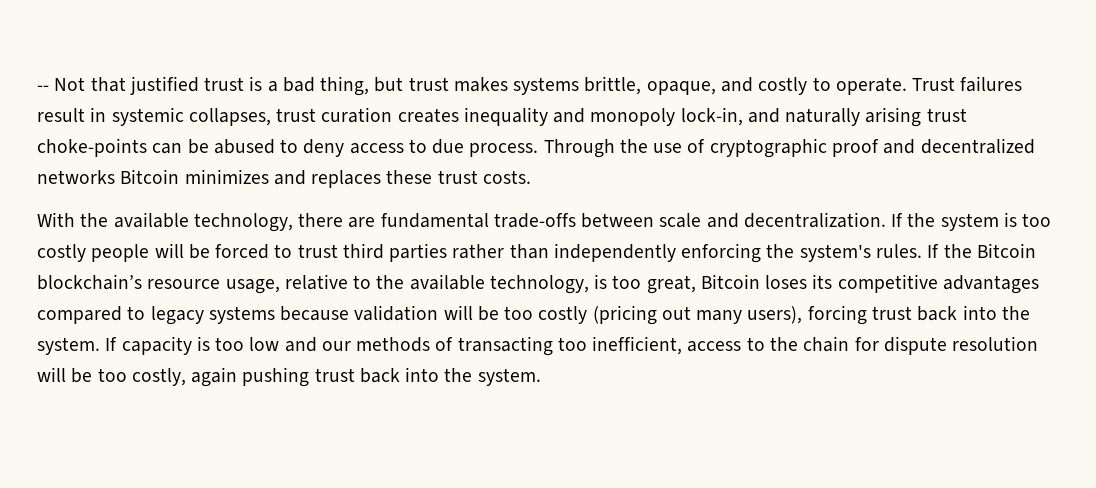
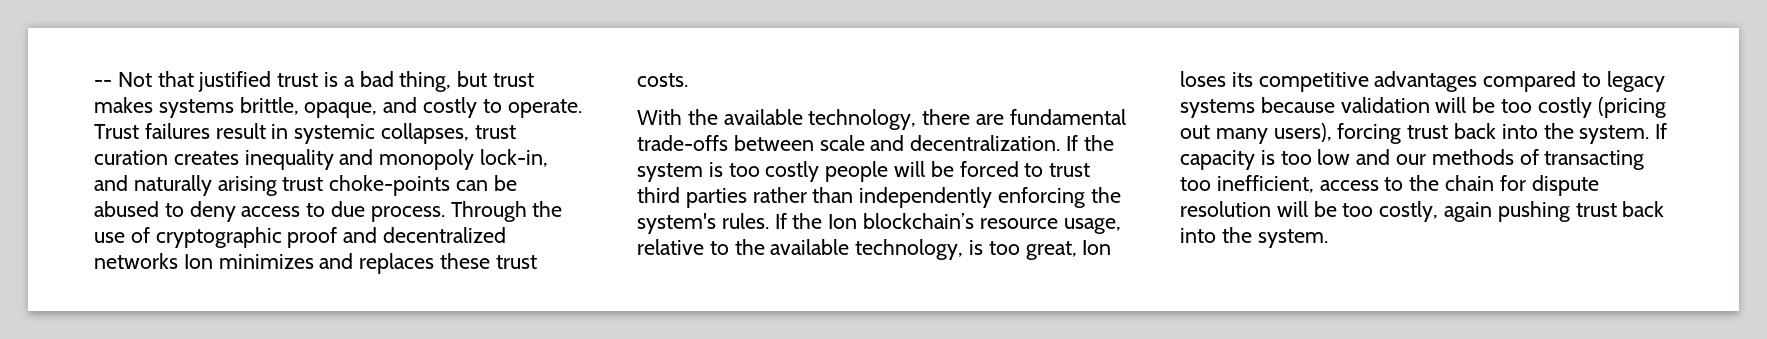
- Through the use of cryptographic proof and decentralized networks Bitcoin minimizes and replaces these trust costs.
+ Through the use of cryptographic proof and decentralized networks Ion minimizes and replaces these trust costs.
- If the Bitcoin blockchain’s resource usage, relative to the available technology, is too great, Bitcoin loses its competitive advantages compared to legacy systems because validation will be too costly (pricing out many users), forcing trust back into the system.
+ If the Ion blockchain’s resource usage, relative to the available technology, is too great, Ion loses its competitive advantages compared to legacy systems because validation will be too costly (pricing out many users), forcing trust back into the system.

